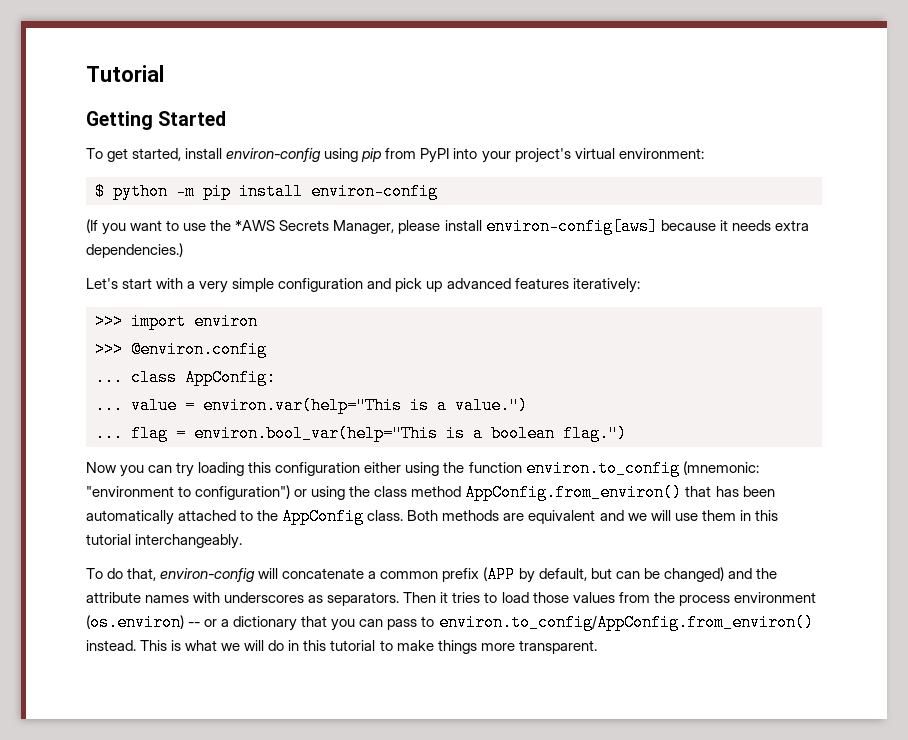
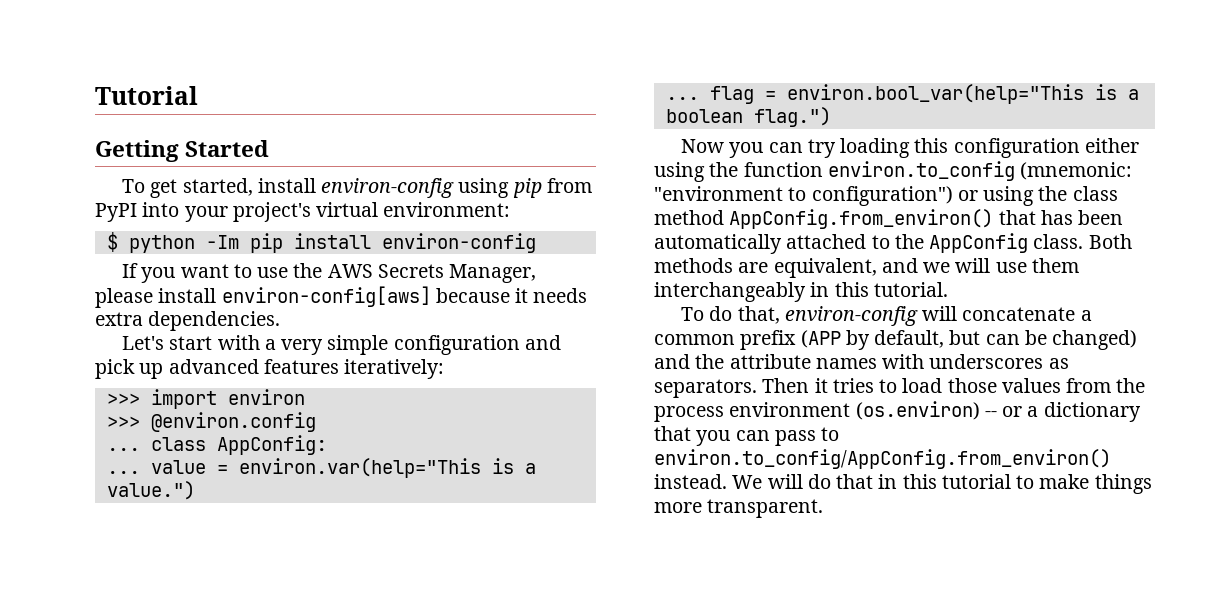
- $ python -m pip install environ-config
+ $ python -Im pip install environ-config
- (If you want to use the *AWS Secrets Manager, please install environ-config[aws] because it needs extra dependencies.)
+ If you want to use the AWS Secrets Manager, please install environ-config[aws] because it needs extra dependencies.
- Both methods are equivalent and we will use them in this tutorial interchangeably.
+ Both methods are equivalent, and we will use them interchangeably in this tutorial.
- This is what we will do in this tutorial to make things more transparent.
+ We will do that in this tutorial to make things more transparent.

